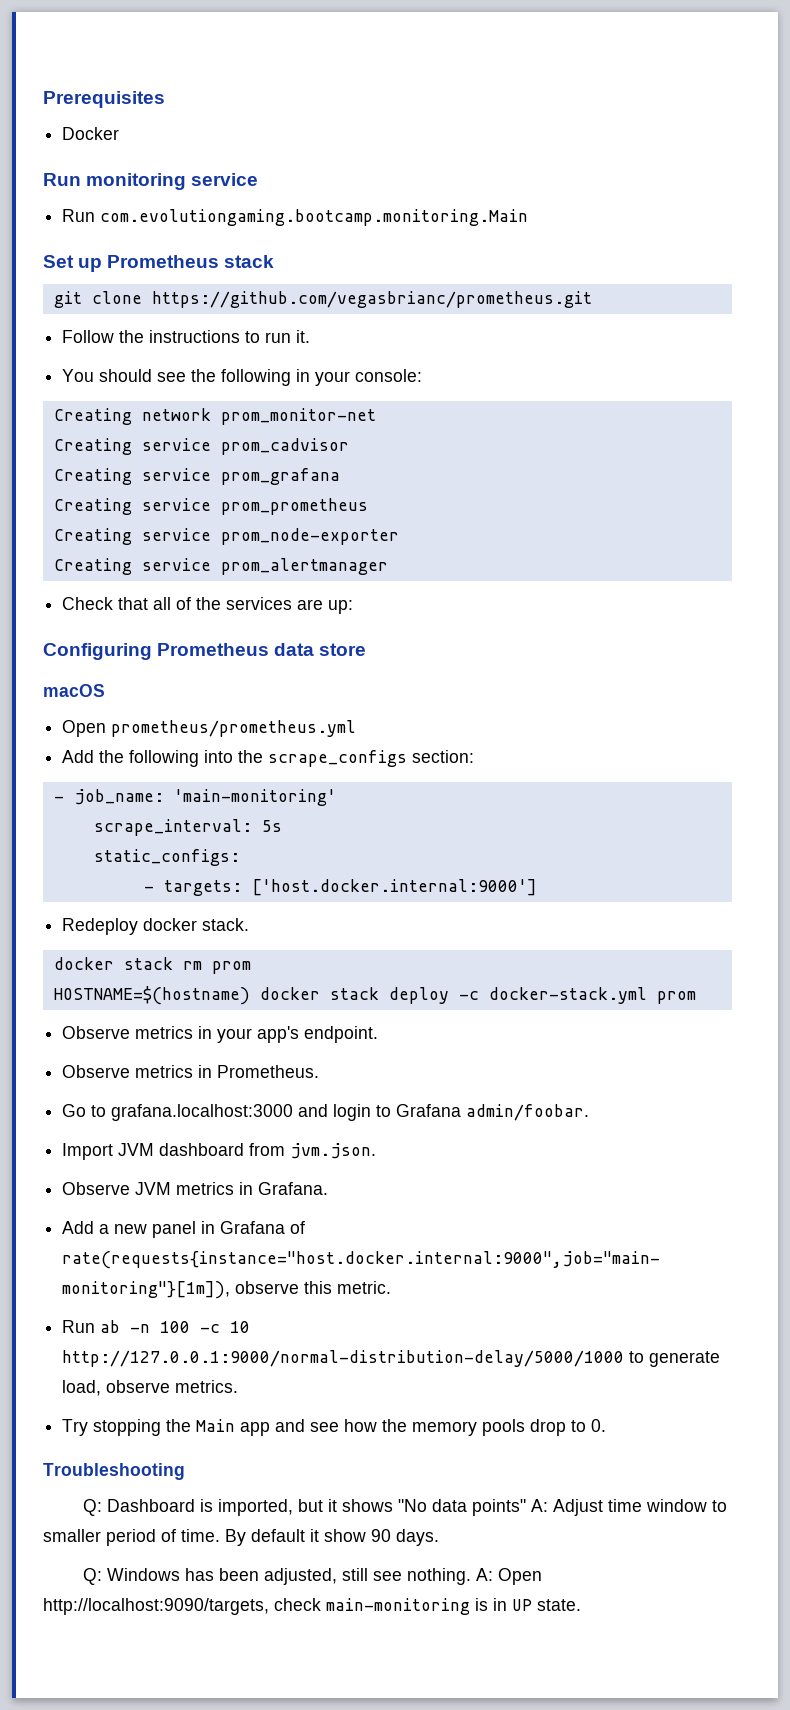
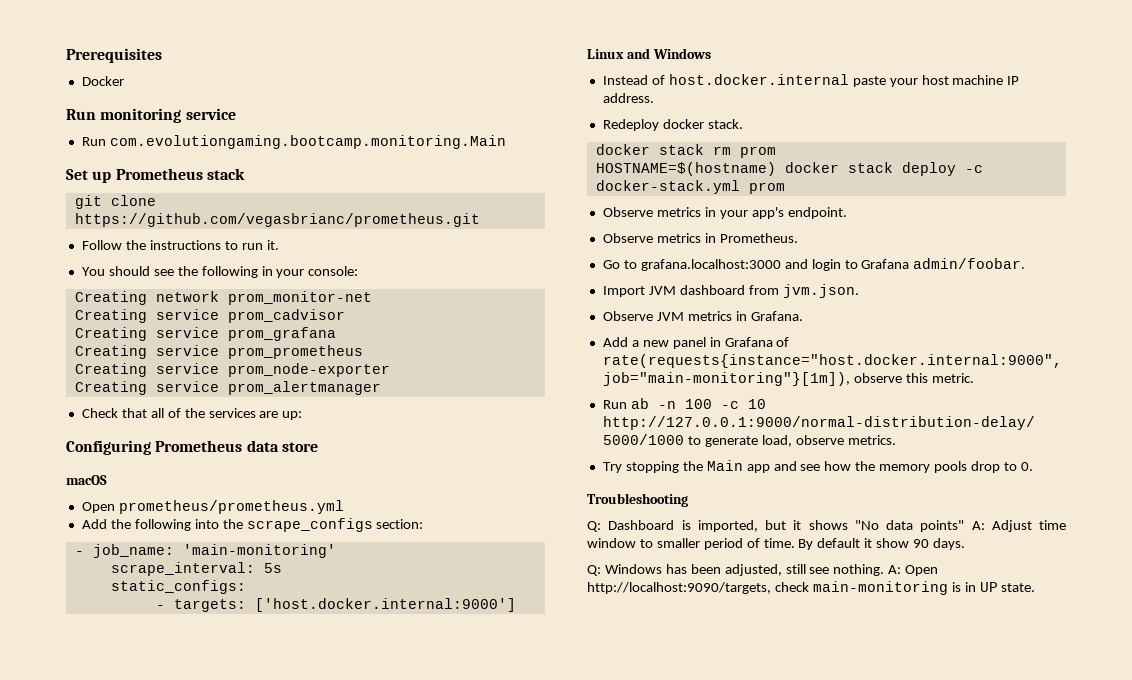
+ Linux and Windows
+ Instead of host.docker.internal paste your host machine IP address.

